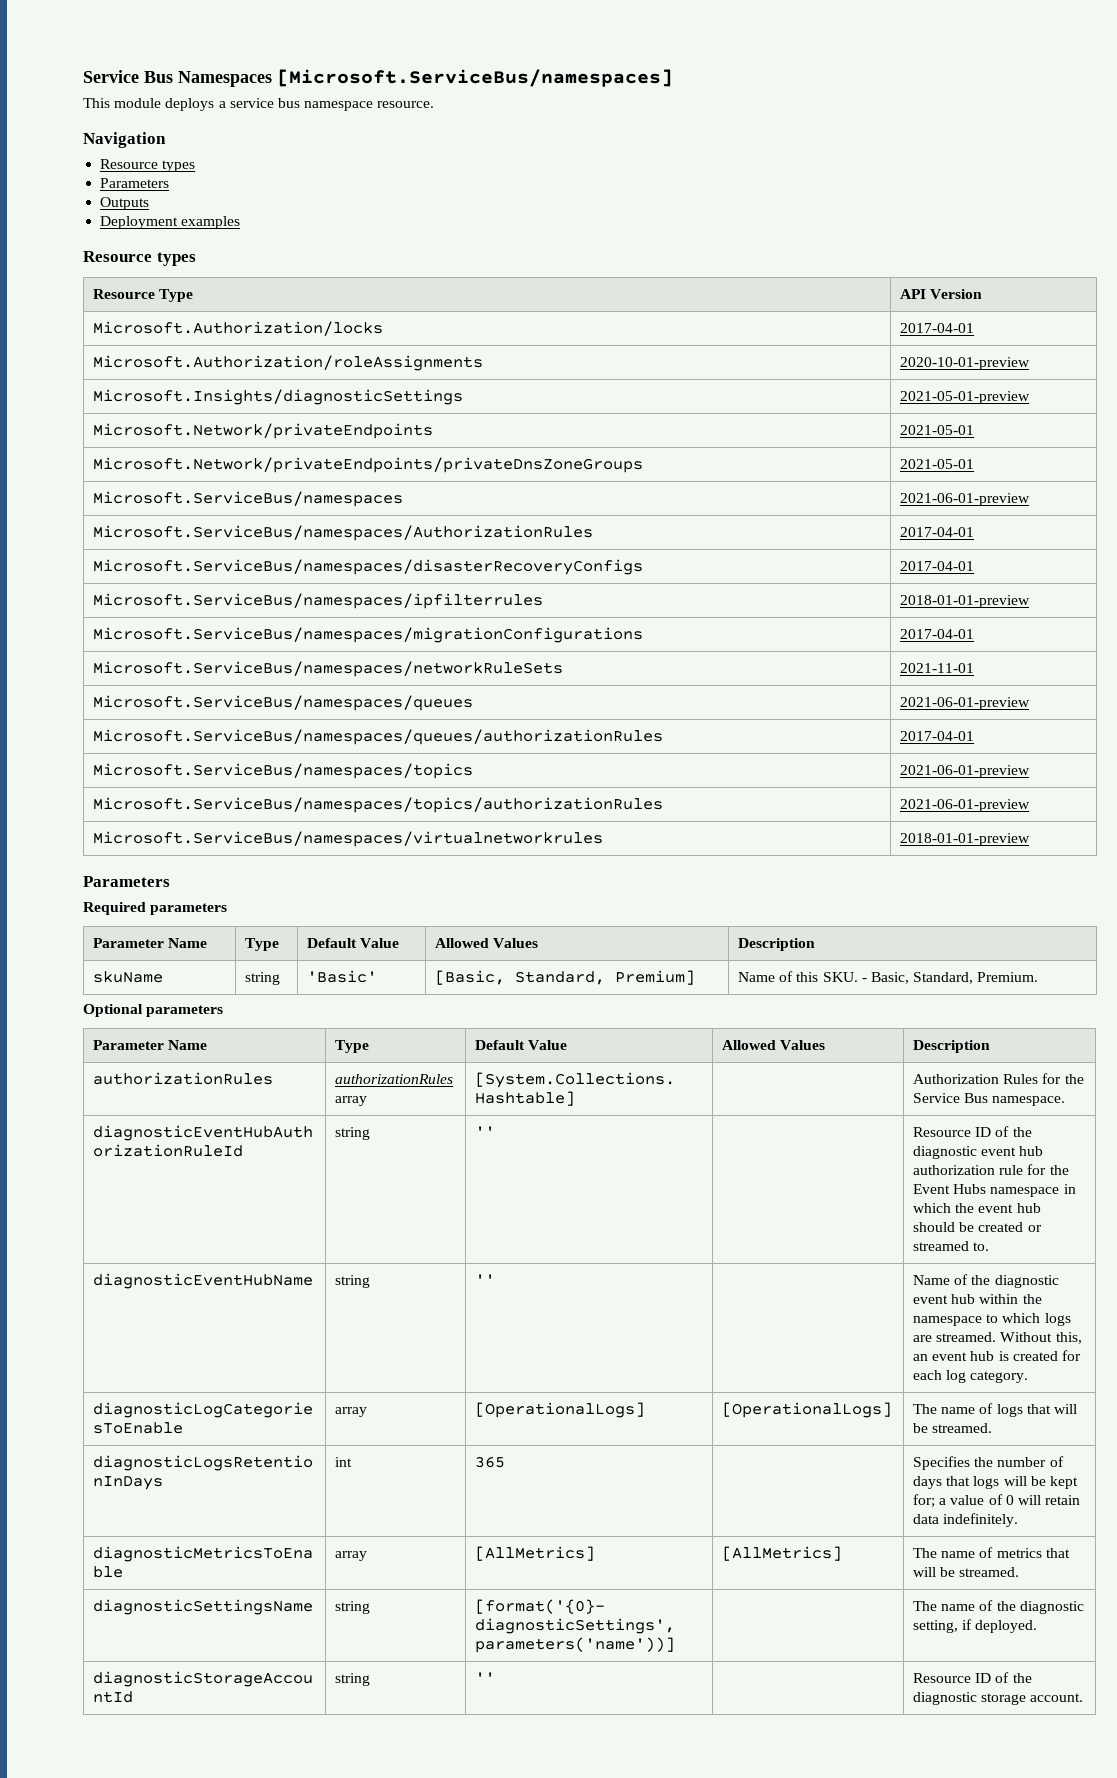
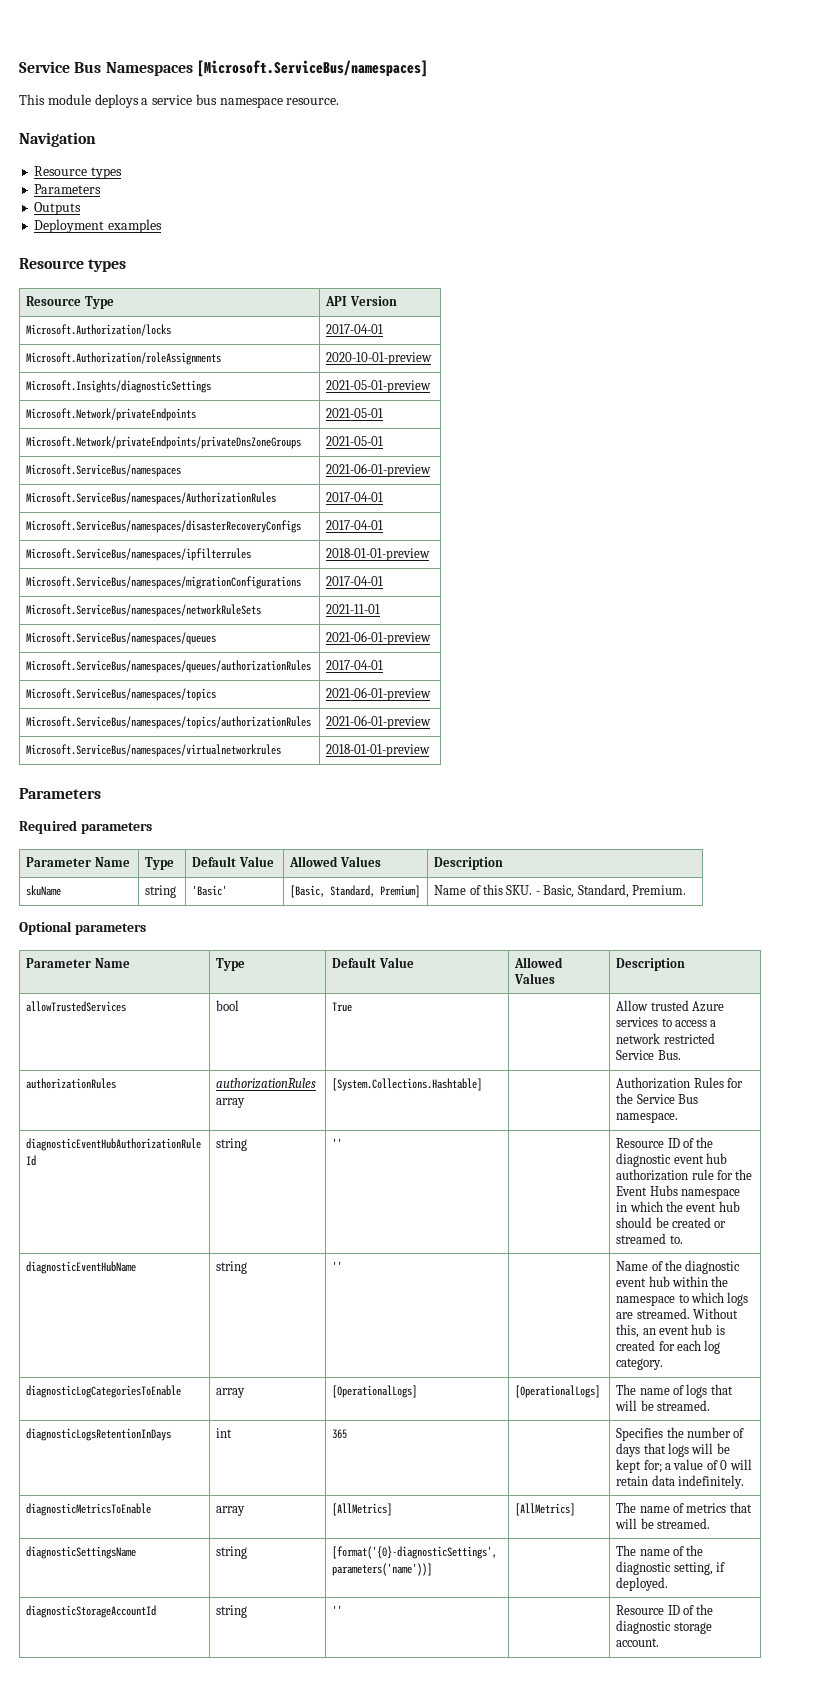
+ allowTrustedServices | bool | True | | Allow trusted Azure services to access a network restricted Service Bus.

